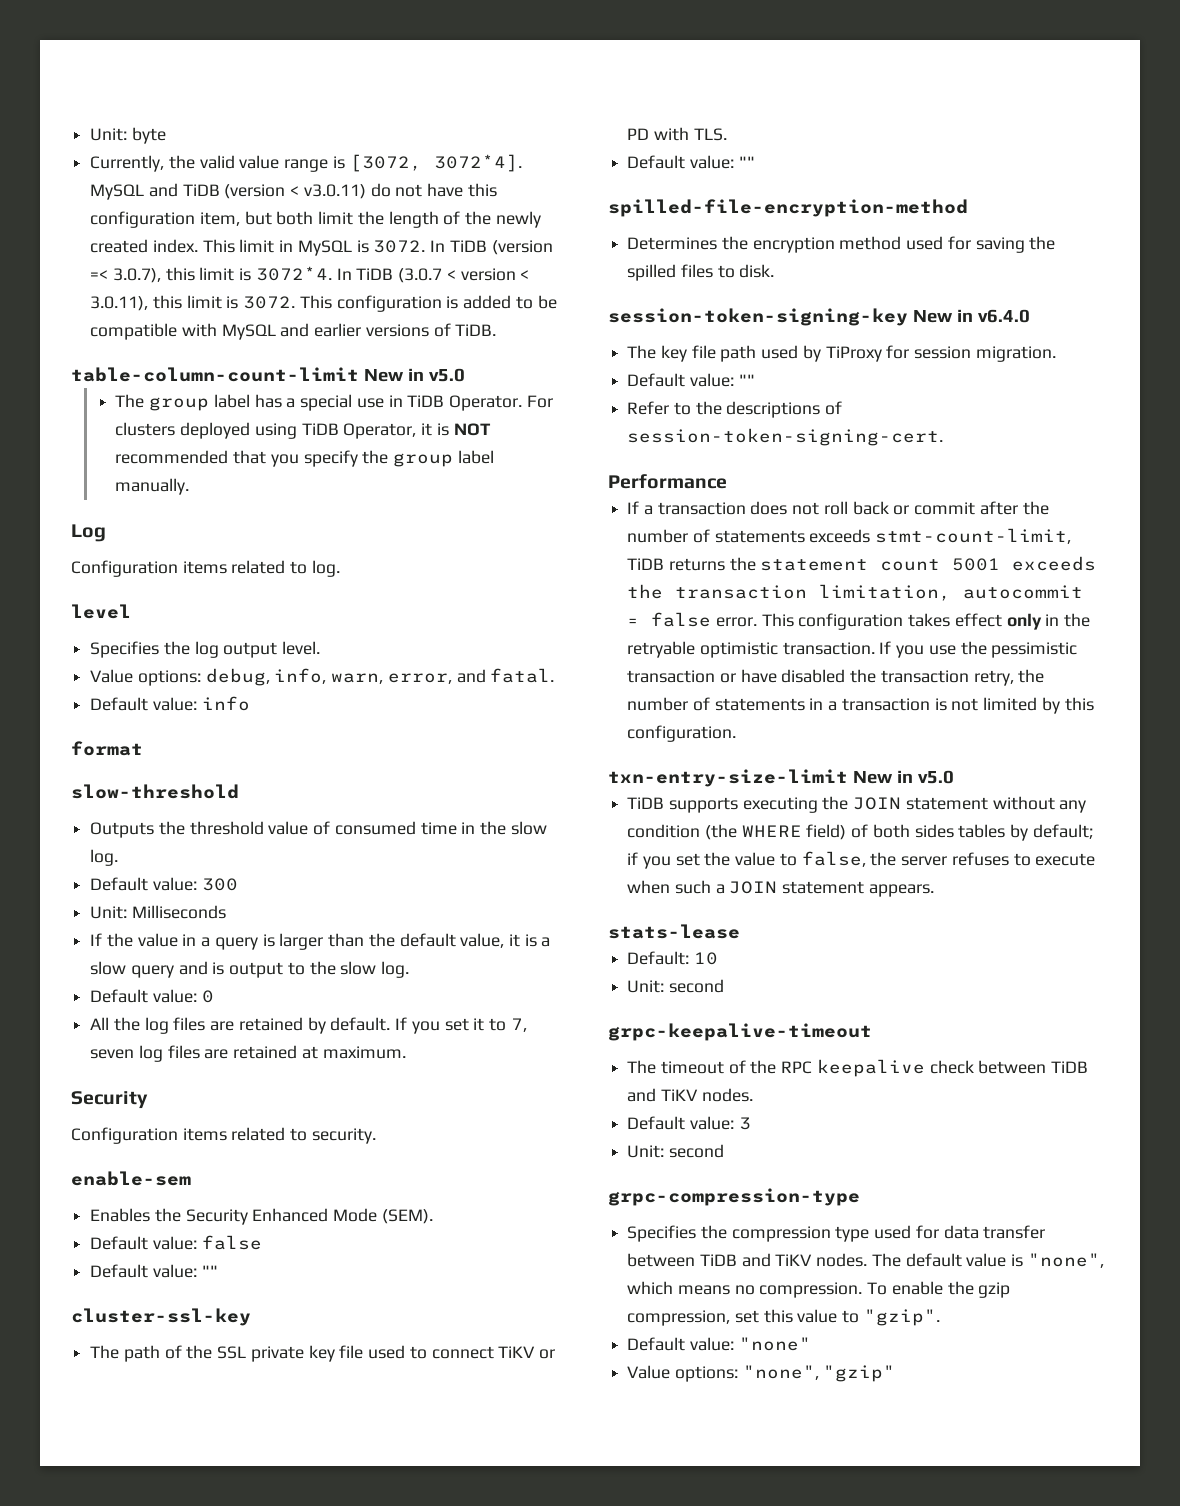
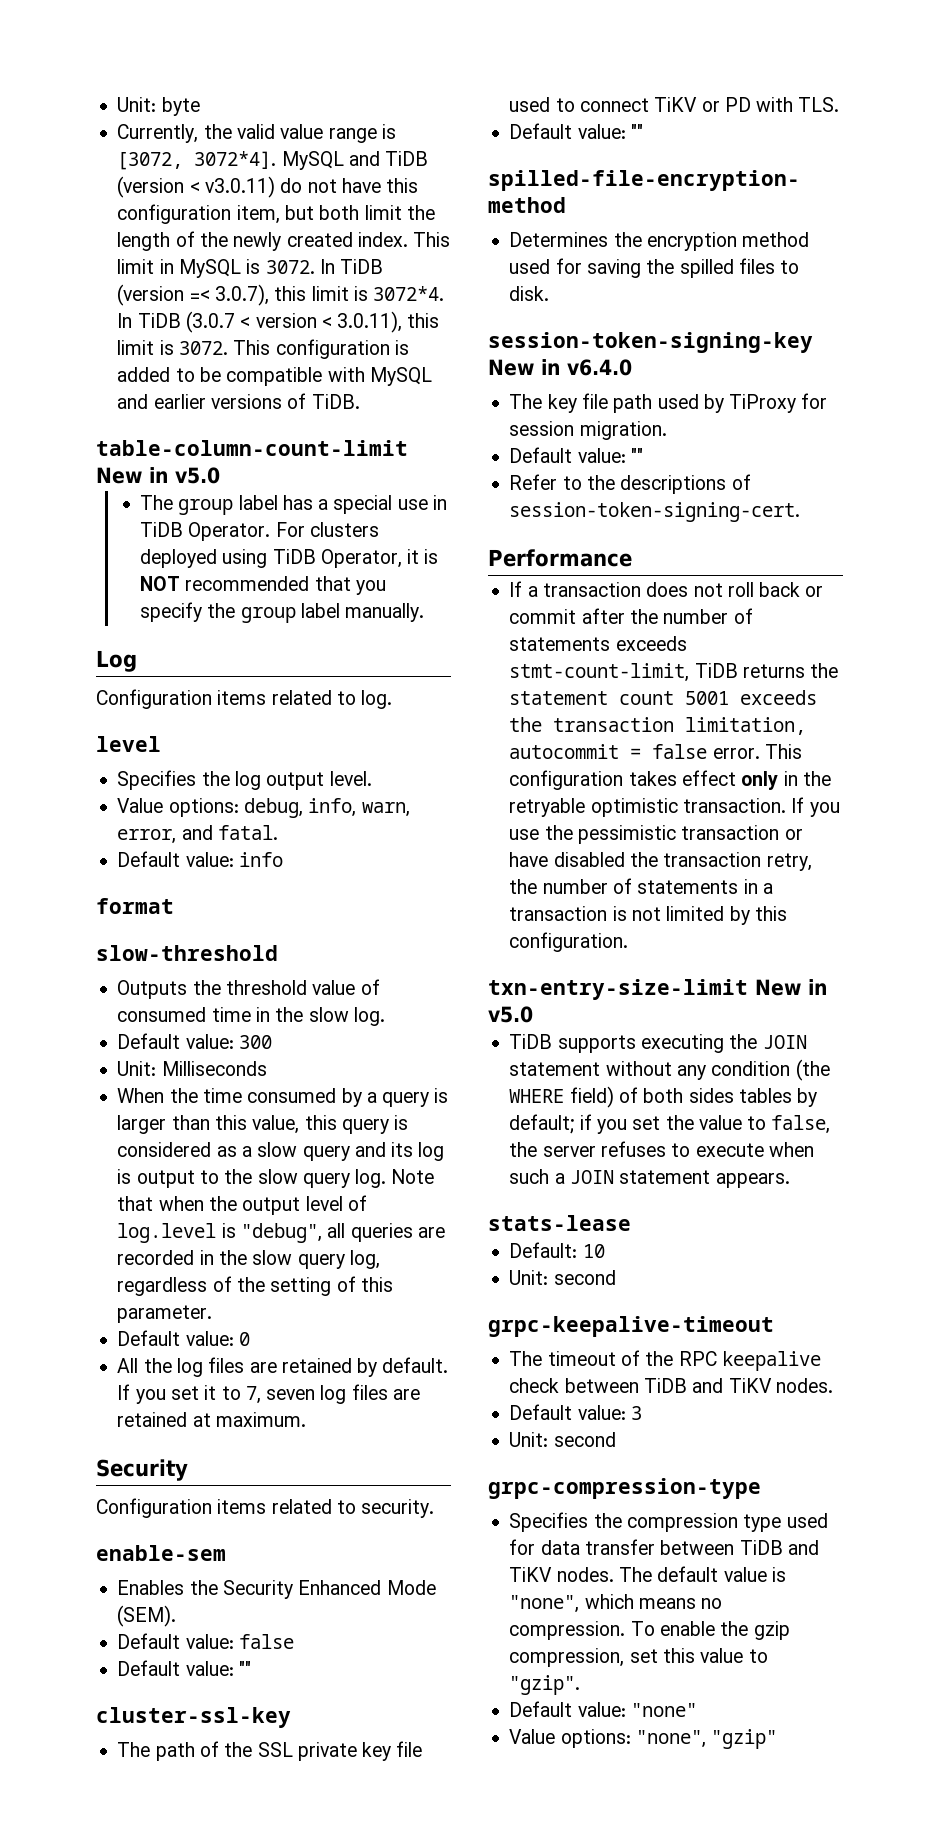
- If the value in a query is larger than the default value, it is a slow query and is output to the slow log.
+ When the time consumed by a query is larger than this value, this query is considered as a slow query and its log is output to the slow query log. Note that when the output level of log.level is "debug", all queries are recorded in the slow query log, regardless of the setting of this parameter.

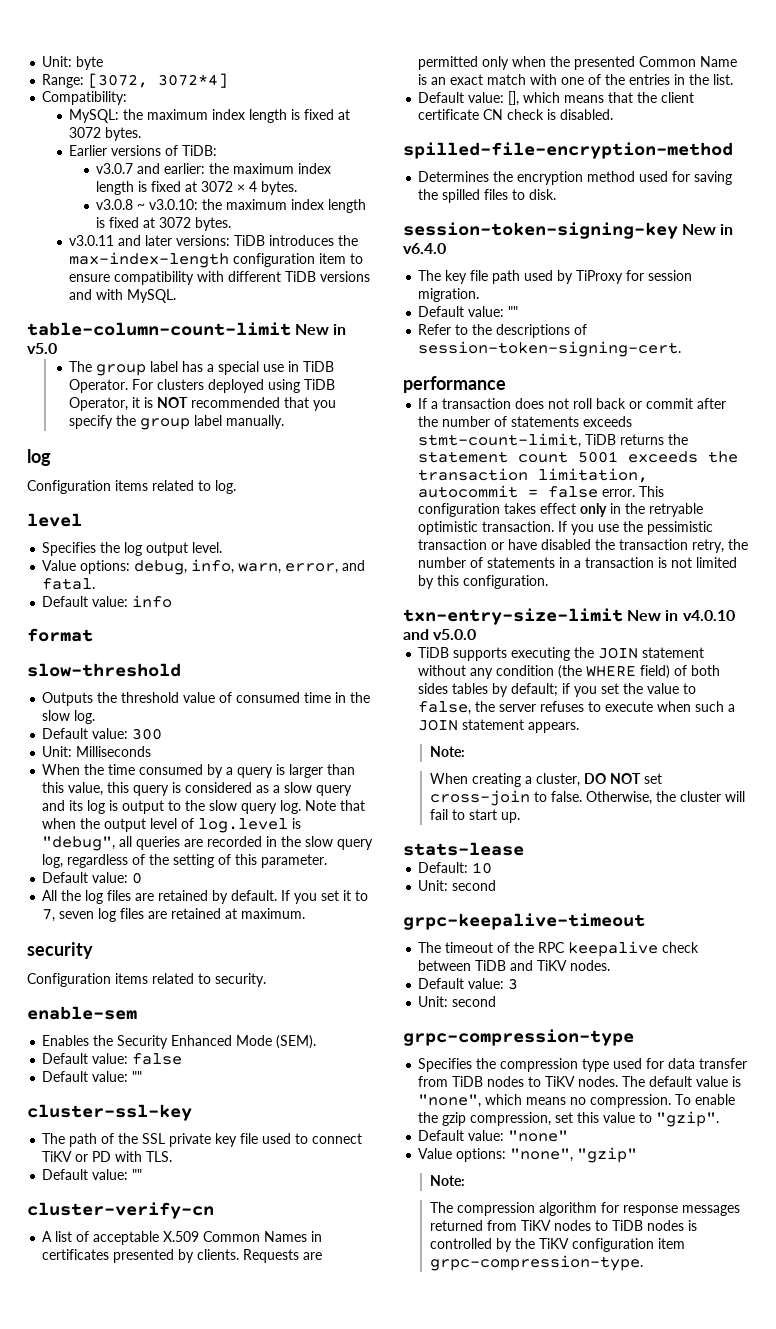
- Currently, the valid value range is [3072, 3072*4]. MySQL and TiDB (version < v3.0.11) do not have this configuration item, but both limit the length of the newly created index. This limit in MySQL is 3072. In TiDB (version =< 3.0.7), this limit is 3072*4. In TiDB (3.0.7 < version < 3.0.11), this limit is 3072. This configuration is added to be compatible with MySQL and earlier versions of TiDB.
+ Range: [3072, 3072*4]
+ Compatibility:
+ MySQL: the maximum index length is fixed at 3072 bytes.
+ Earlier versions of TiDB:
+ v3.0.7 and earlier: the maximum index length is fixed at 3072 × 4 bytes.
+ v3.0.8 ~ v3.0.10: the maximum index length is fixed at 3072 bytes.
+ v3.0.11 and later versions: TiDB introduces the max-index-length configuration item to ensure compatibility with different TiDB versions and with MySQL.
  For clusters deployed using TiDB Operator, it is NOT recommended that you specify the group label manually.
- Log
+ log
  If you set it to 7, seven log files are retained at maximum.
- Security
+ security
+ cluster-verify-cn
+ A list of acceptable X.509 Common Names in certificates presented by clients. Requests are permitted only when the presented Common Name is an exact match with one of the entries in the list.
+ Default value: [], which means that the client certificate CN check is disabled.
- Performance
+ performance
- txn-entry-size-limit New in v5.0
+ txn-entry-size-limit New in v4.0.10 and v5.0.0
  TiDB supports executing the JOIN statement without any condition (the WHERE field) of both sides tables by default; if you set the value to false, the server refuses to execute when such a JOIN statement appears.
+ Note:
+ When creating a cluster, DO NOT set cross-join to false. Otherwise, the cluster will fail to start up.
- Specifies the compression type used for data transfer between TiDB and TiKV nodes.
+ Specifies the compression type used for data transfer from TiDB nodes to TiKV nodes.
  Value options: "none", "gzip"
+ Note:
+ The compression algorithm for response messages returned from TiKV nodes to TiDB nodes is controlled by the TiKV configuration item grpc-compression-type.

